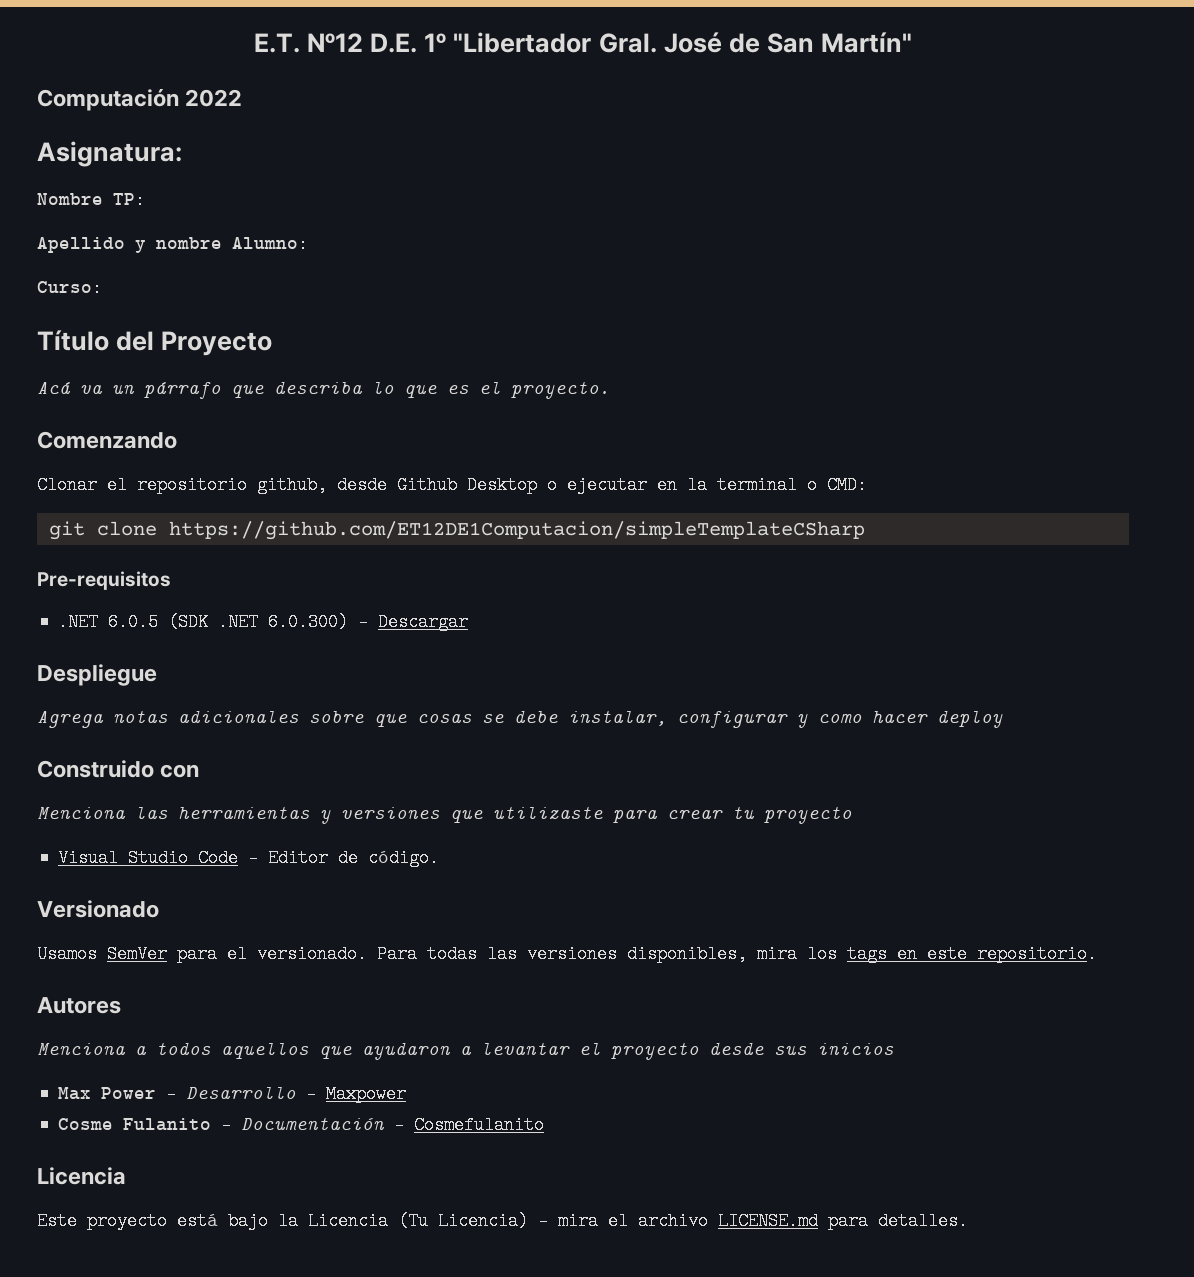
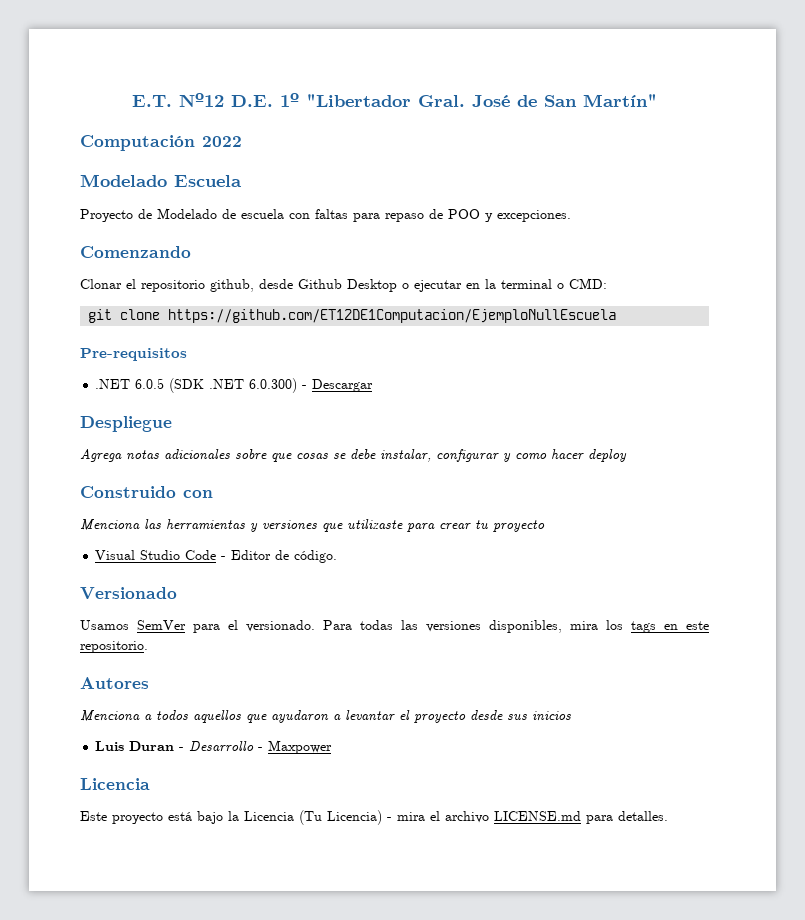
- Asignatura:
- Nombre TP:
- Apellido y nombre Alumno:
- Curso:
- Título del Proyecto
- Acá va un párrafo que describa lo que es el proyecto.
+ Modelado Escuela
+ Proyecto de Modelado de escuela con faltas para repaso de POO y excepciones.
- git clone https://github.com/ET12DE1Computacion/simpleTemplateCSharp
+ git clone https://github.com/ET12DE1Computacion/EjemploNullEscuela
- Max Power - Desarrollo - Maxpower
+ Luis Duran - Desarrollo - Maxpower
- Cosme Fulanito - Documentación - Cosmefulanito

